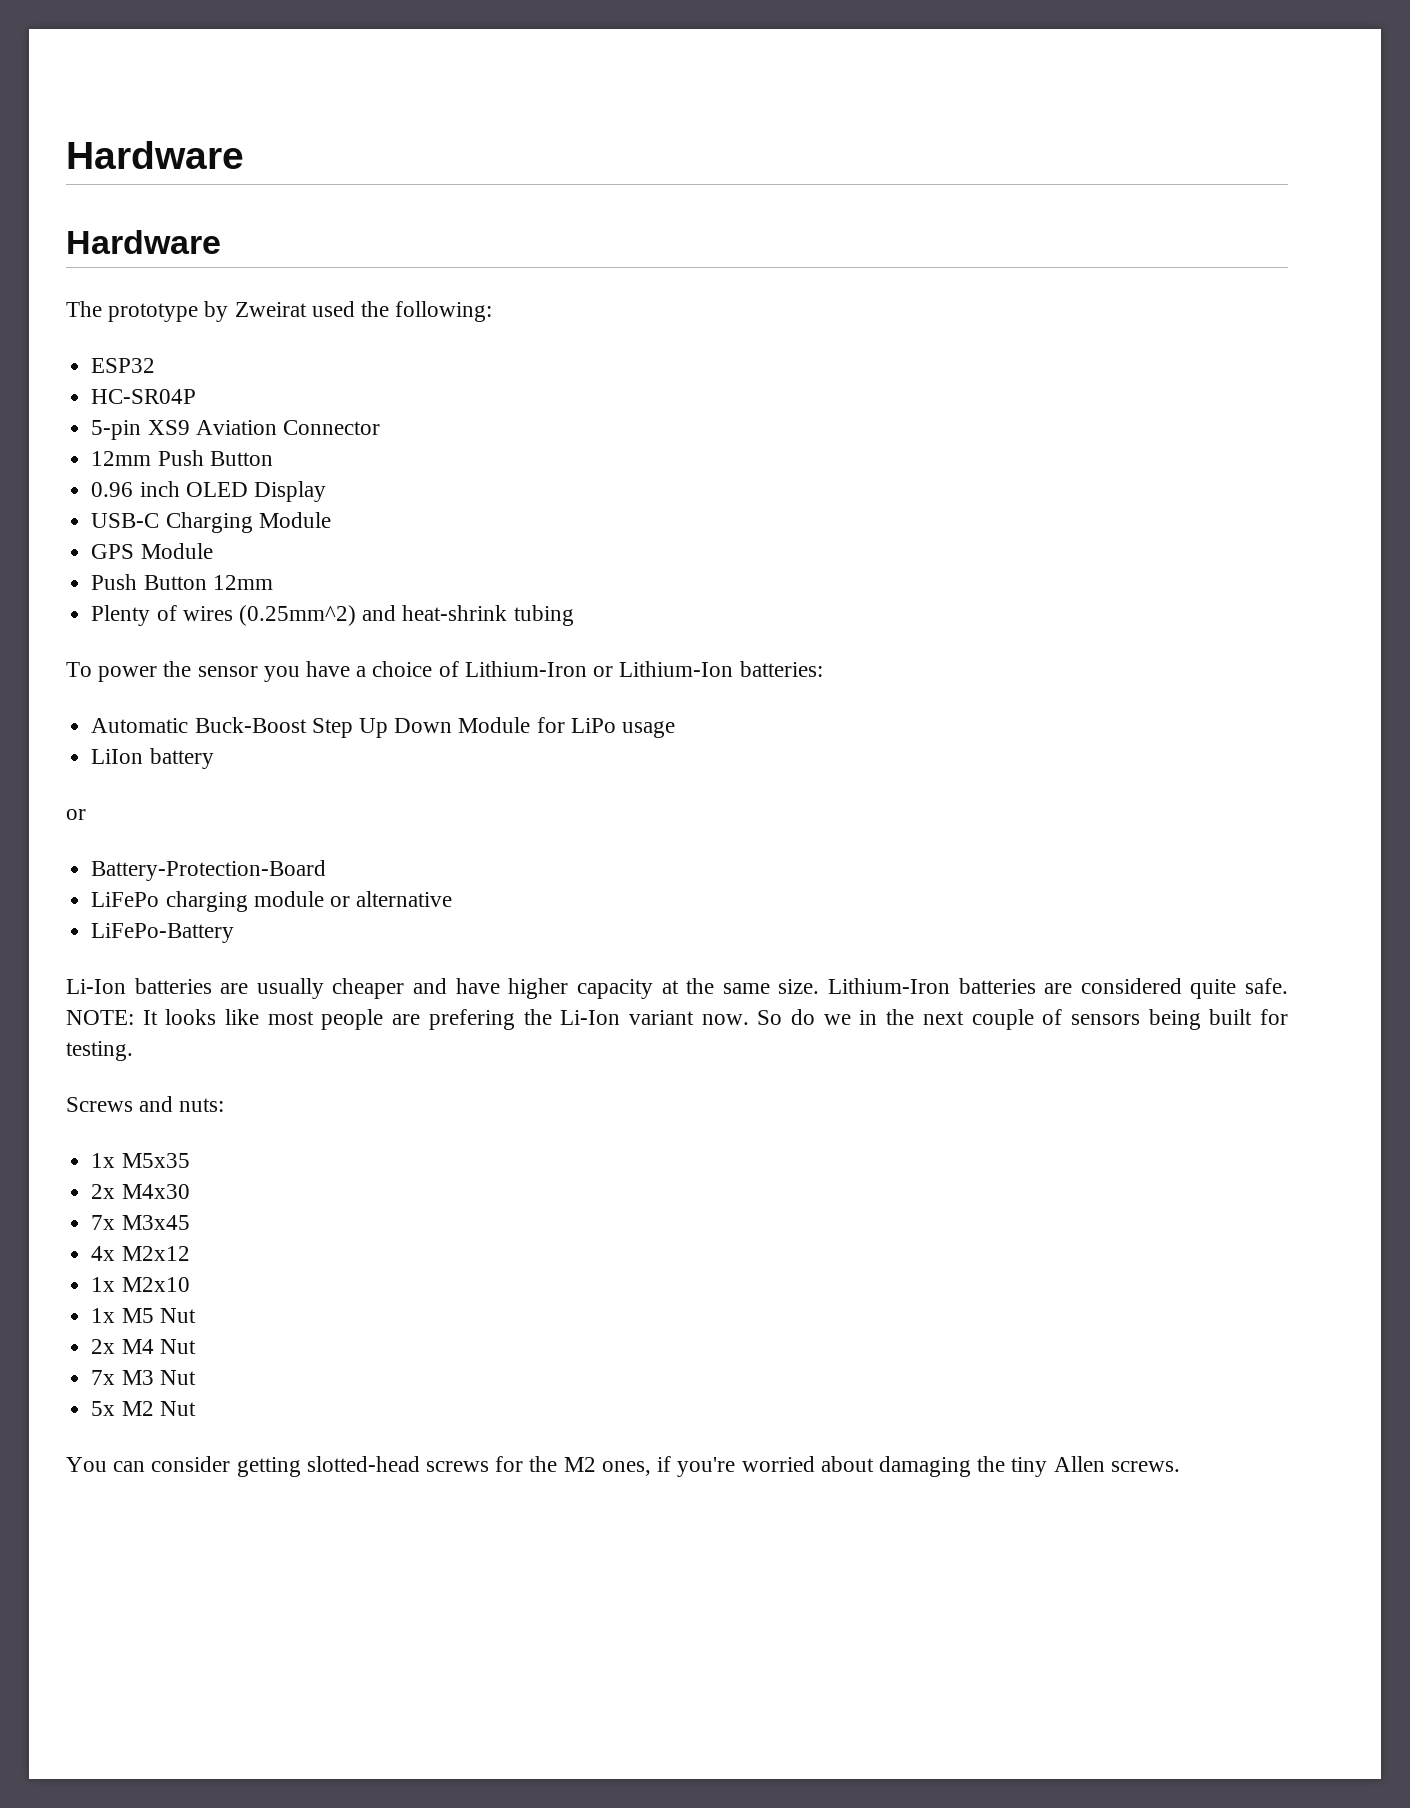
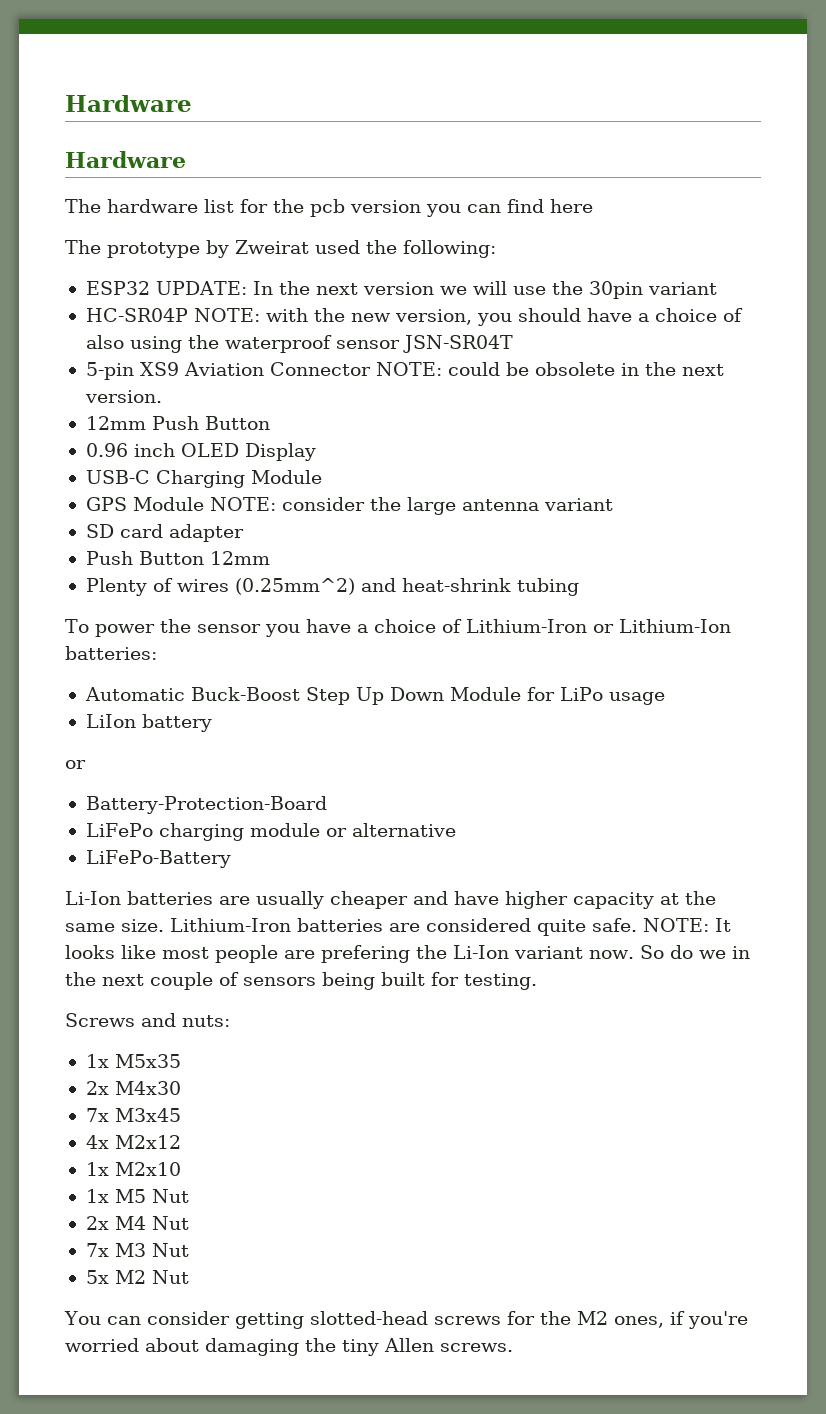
+ The hardware list for the pcb version you can find here
- ESP32
- HC-SR04P
- 5-pin XS9 Aviation Connector
+ ESP32 UPDATE: In the next version we will use the 30pin variant
+ HC-SR04P NOTE: with the new version, you should have a choice of also using the waterproof sensor JSN-SR04T
+ 5-pin XS9 Aviation Connector NOTE: could be obsolete in the next version.
- GPS Module
+ GPS Module NOTE: consider the large antenna variant
+ SD card adapter

